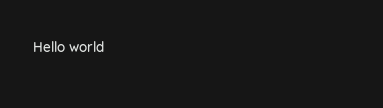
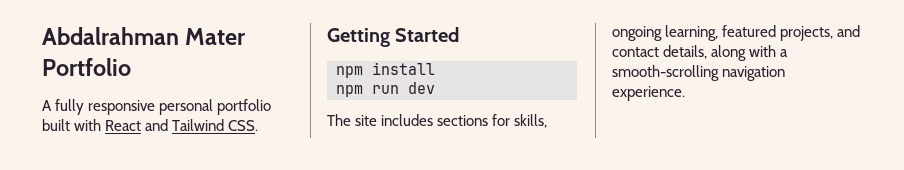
- Hello world
+ Abdalrahman Mater Portfolio
+ A fully responsive personal portfolio built with React and Tailwind CSS.
+ Getting Started
+ npm install
+ npm run dev
+ The site includes sections for skills, ongoing learning, featured projects, and contact details, along with a smooth-scrolling navigation experience.

